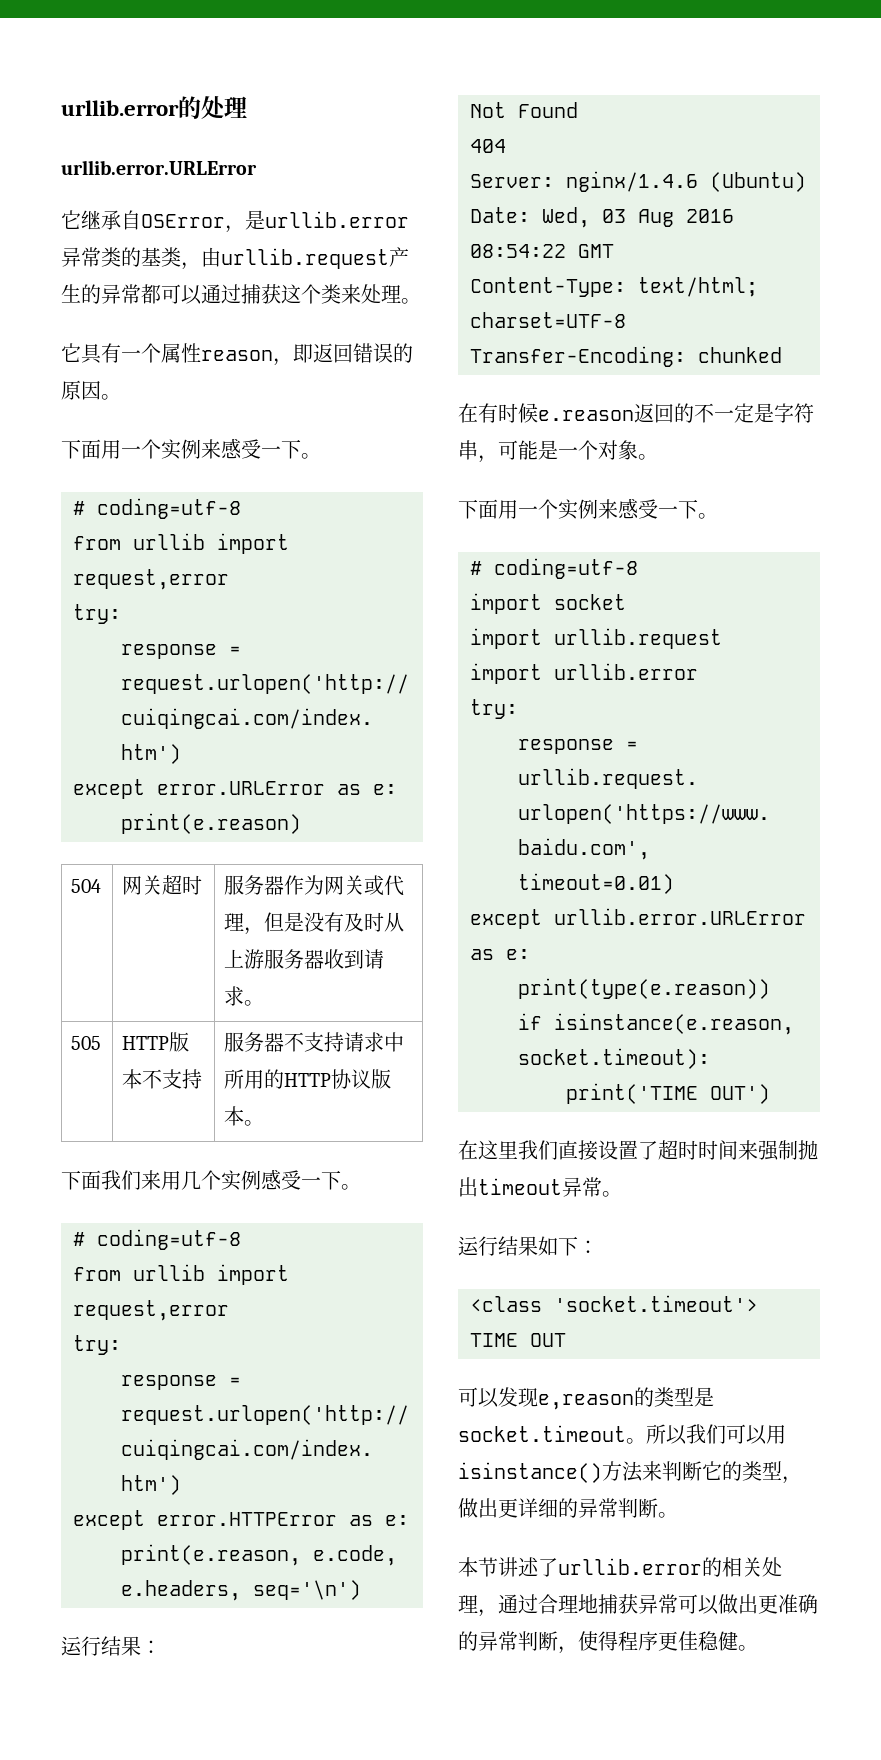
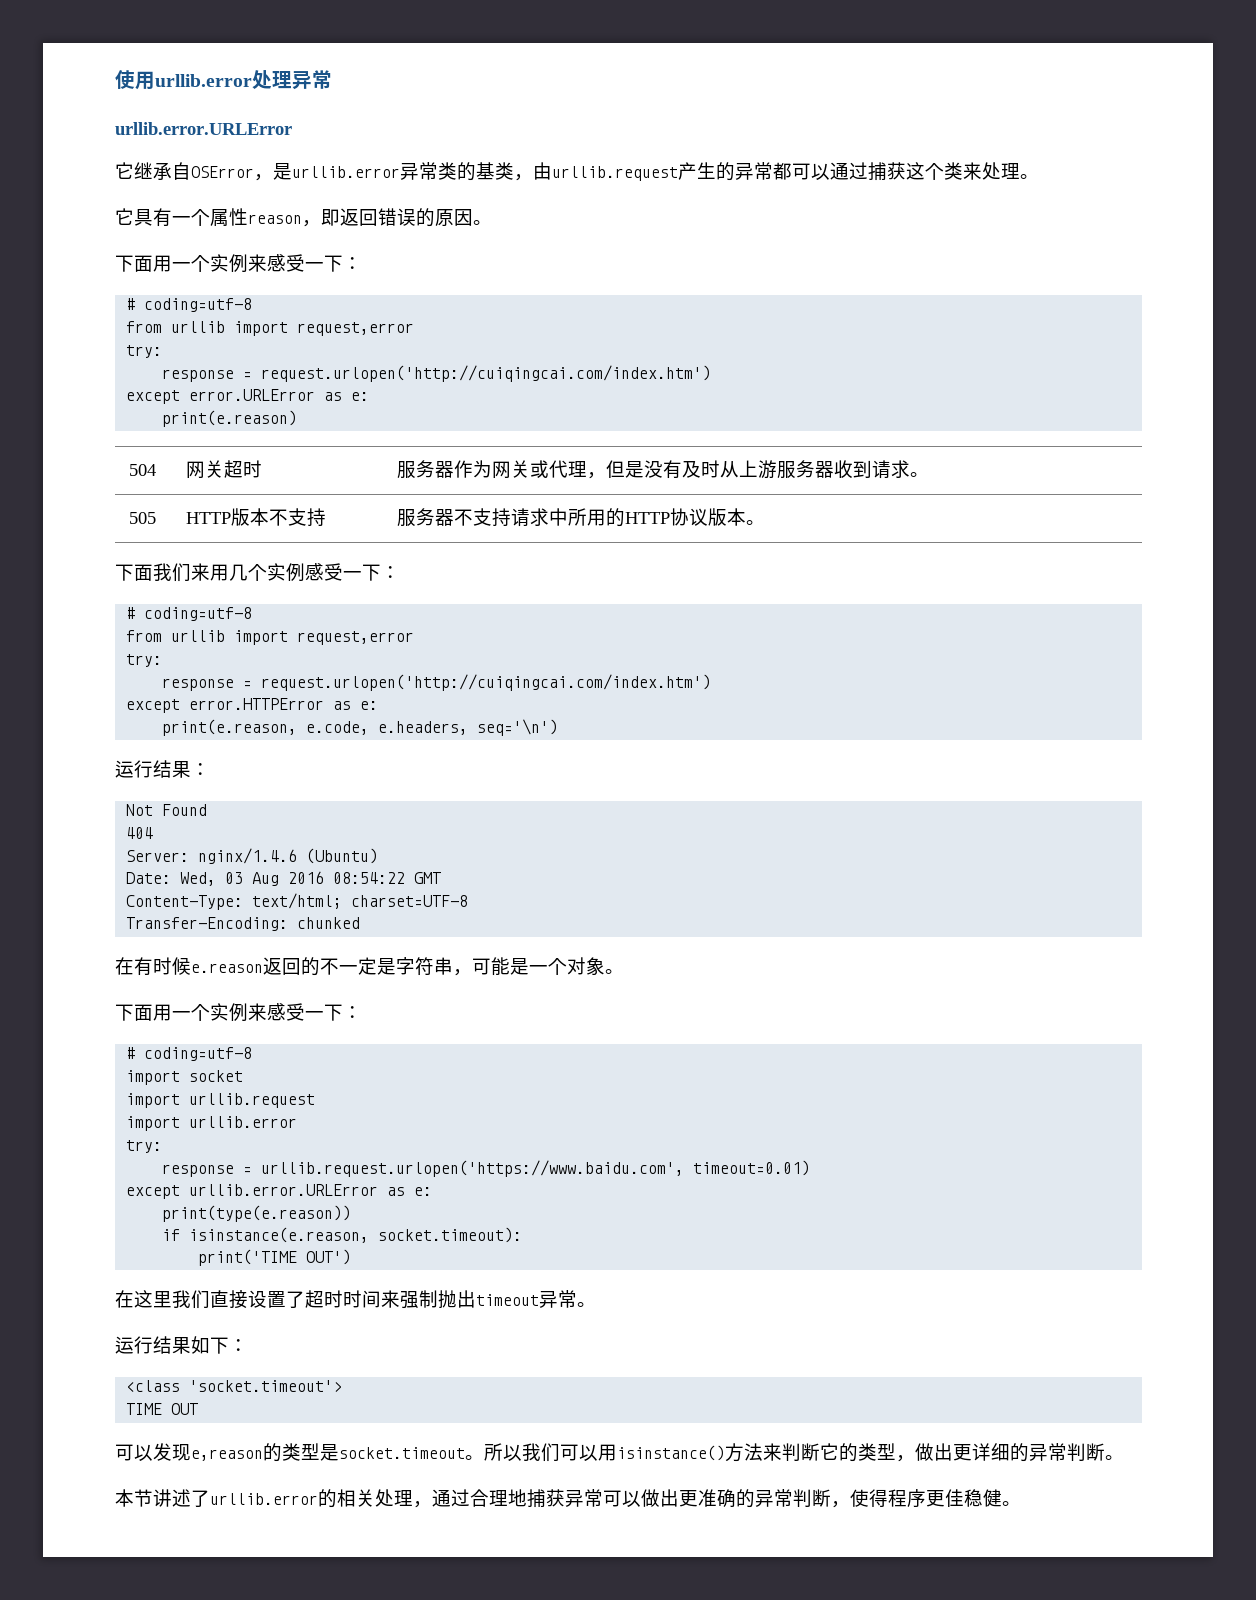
- urllib.error的处理
+ 使用urllib.error处理异常
  它具有一个属性reason，即返回错误的原因。
- 下面用一个实例来感受一下。
+ 下面用一个实例来感受一下：
- 下面我们来用几个实例感受一下。
+ 下面我们来用几个实例感受一下：
  在有时候e.reason返回的不一定是字符串，可能是一个对象。
- 下面用一个实例来感受一下。
+ 下面用一个实例来感受一下：

